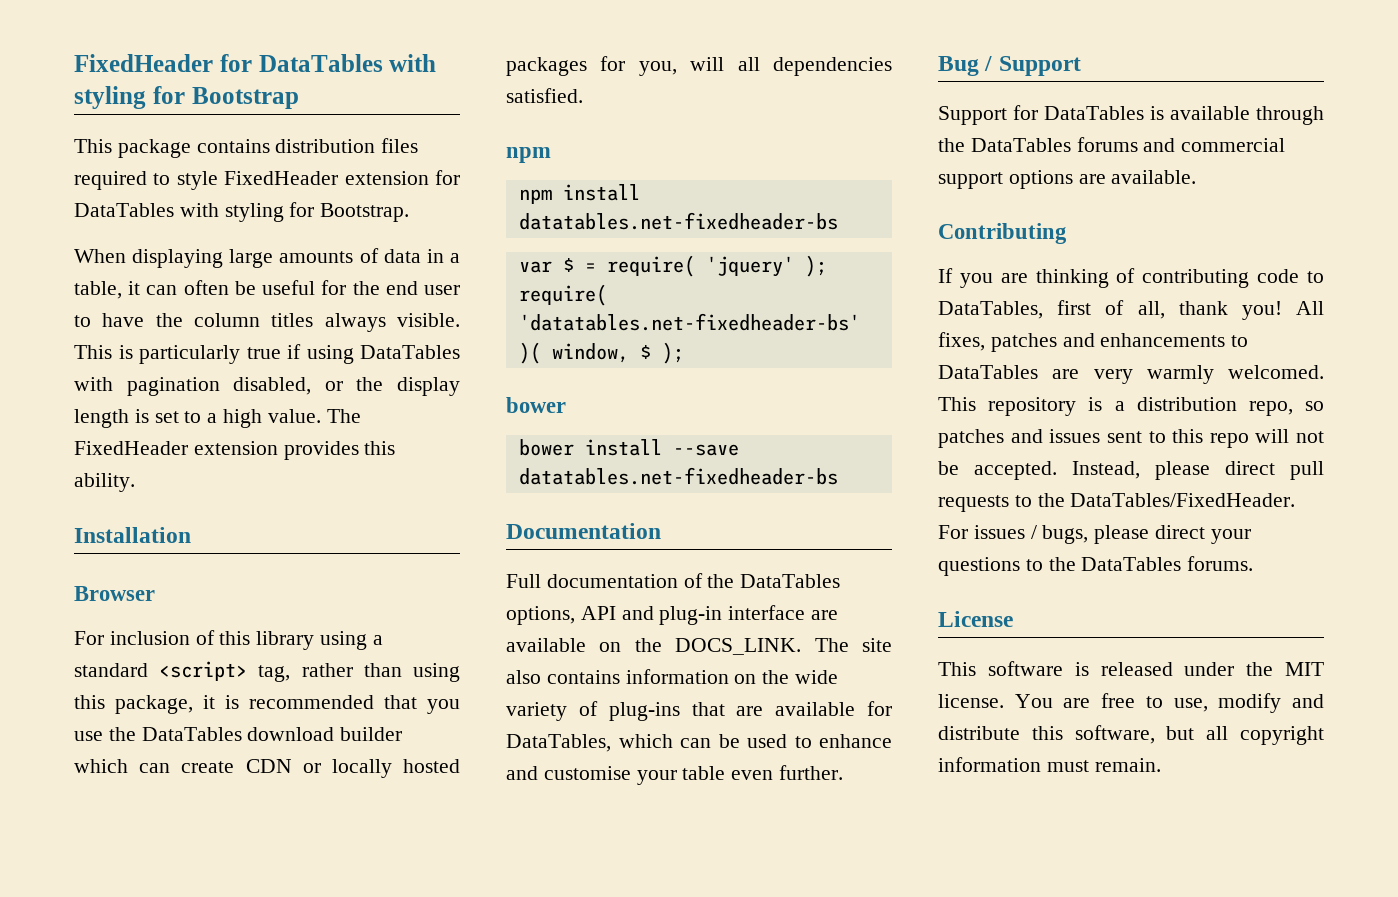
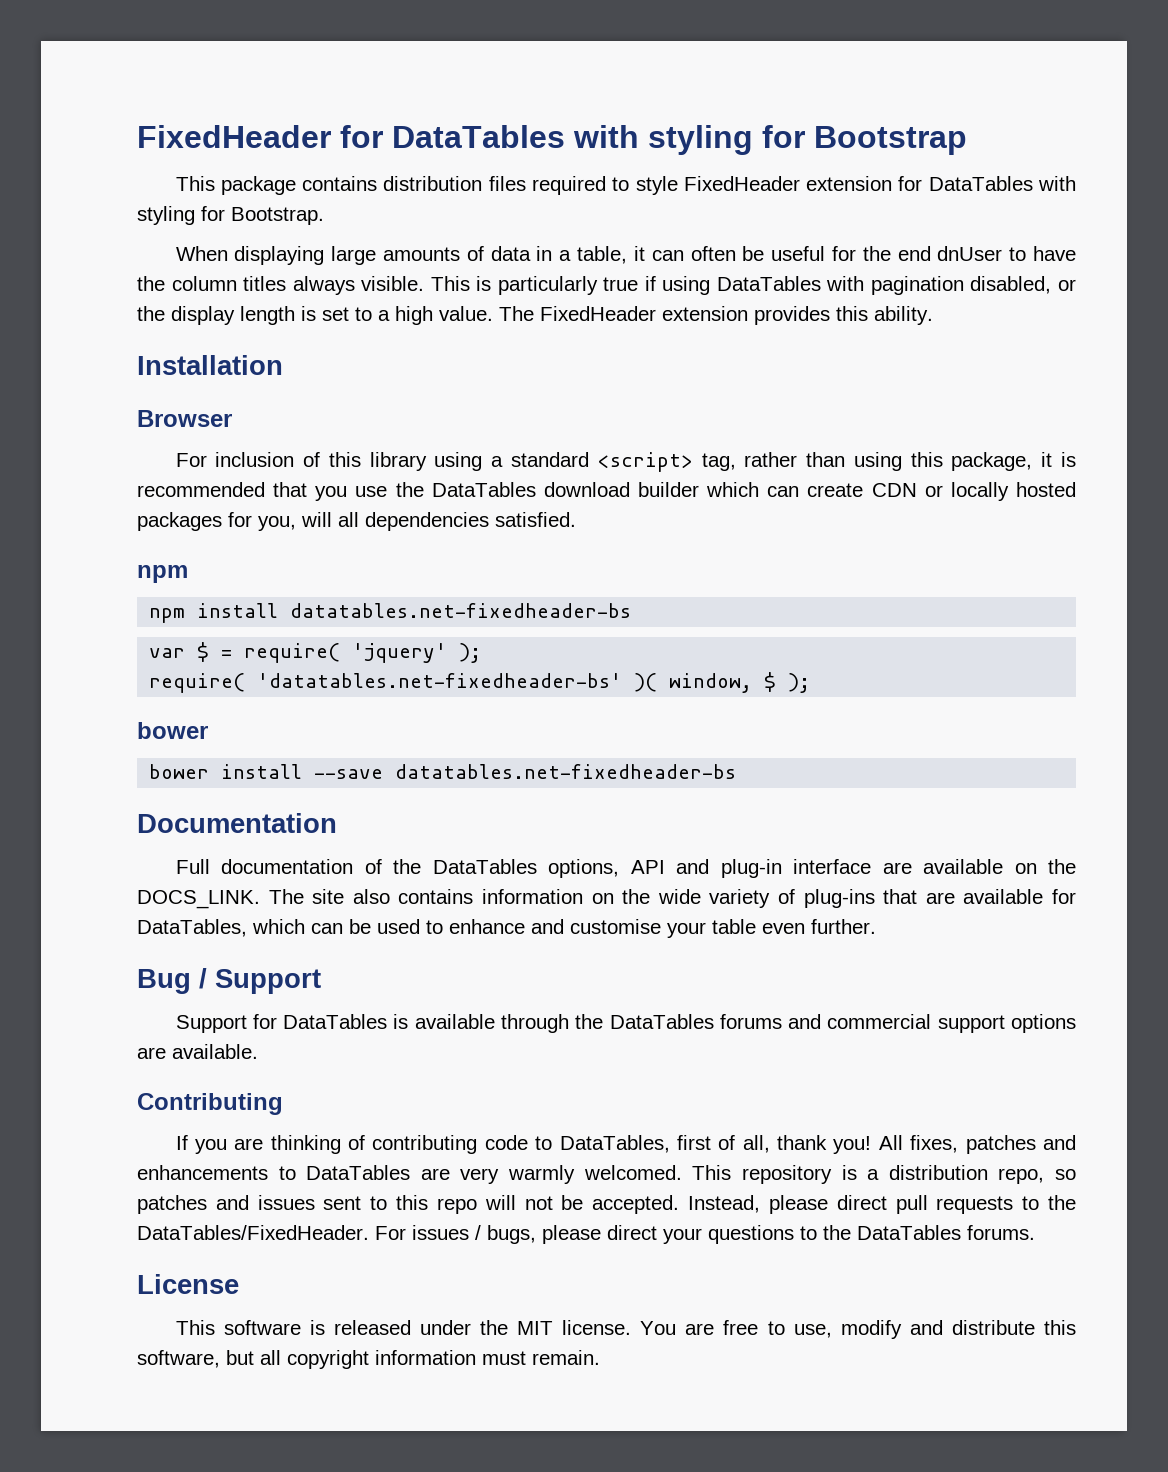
- When displaying large amounts of data in a table, it can often be useful for the end user to have the column titles always visible.
+ When displaying large amounts of data in a table, it can often be useful for the end dnUser to have the column titles always visible.

